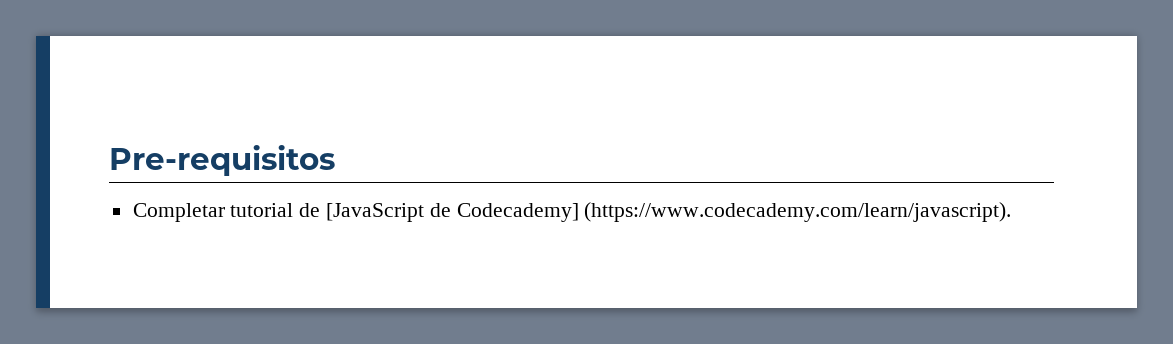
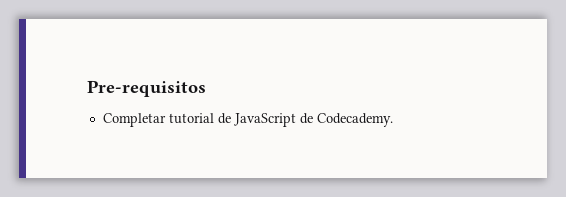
- Completar tutorial de [JavaScript de Codecademy] (https://www.codecademy.com/learn/javascript).
+ Completar tutorial de JavaScript de Codecademy.

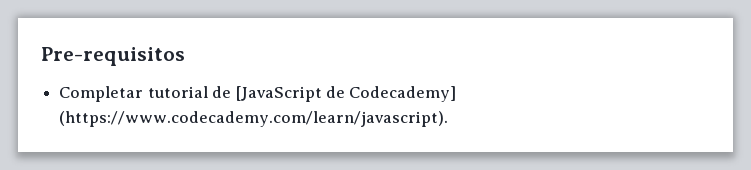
- Completar tutorial de JavaScript de Codecademy.
+ Completar tutorial de [JavaScript de Codecademy] (https://www.codecademy.com/learn/javascript).

